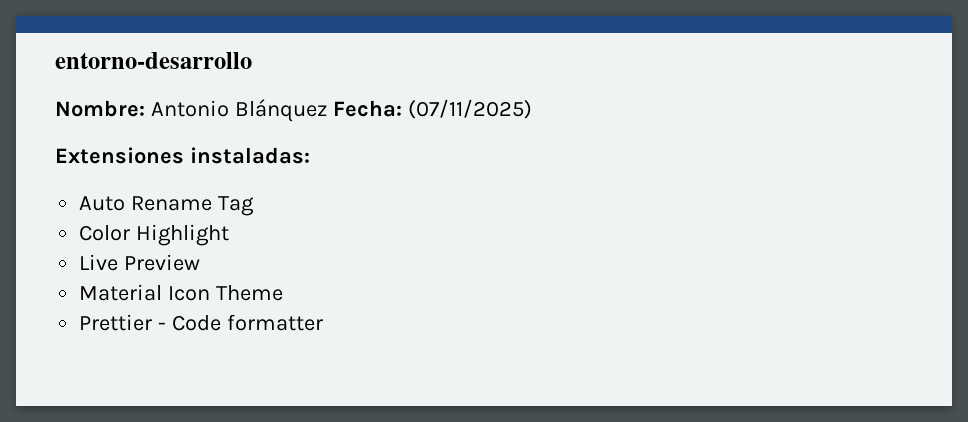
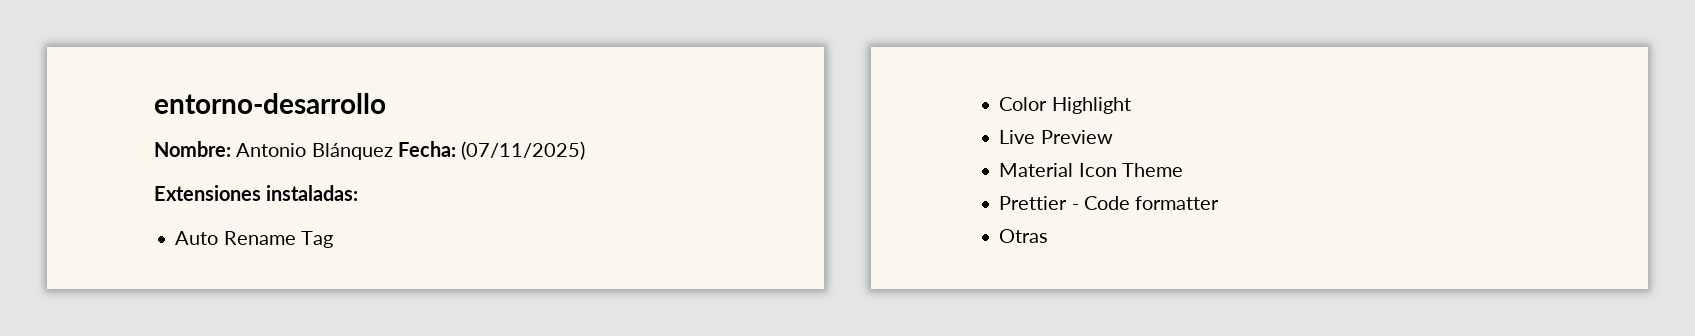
+ Otras

